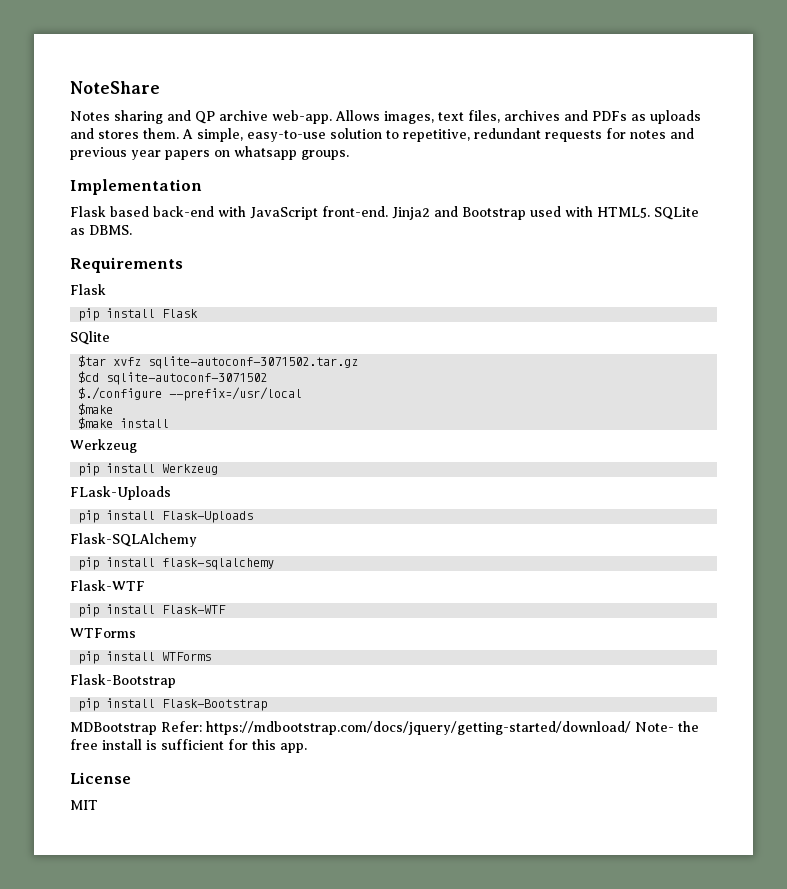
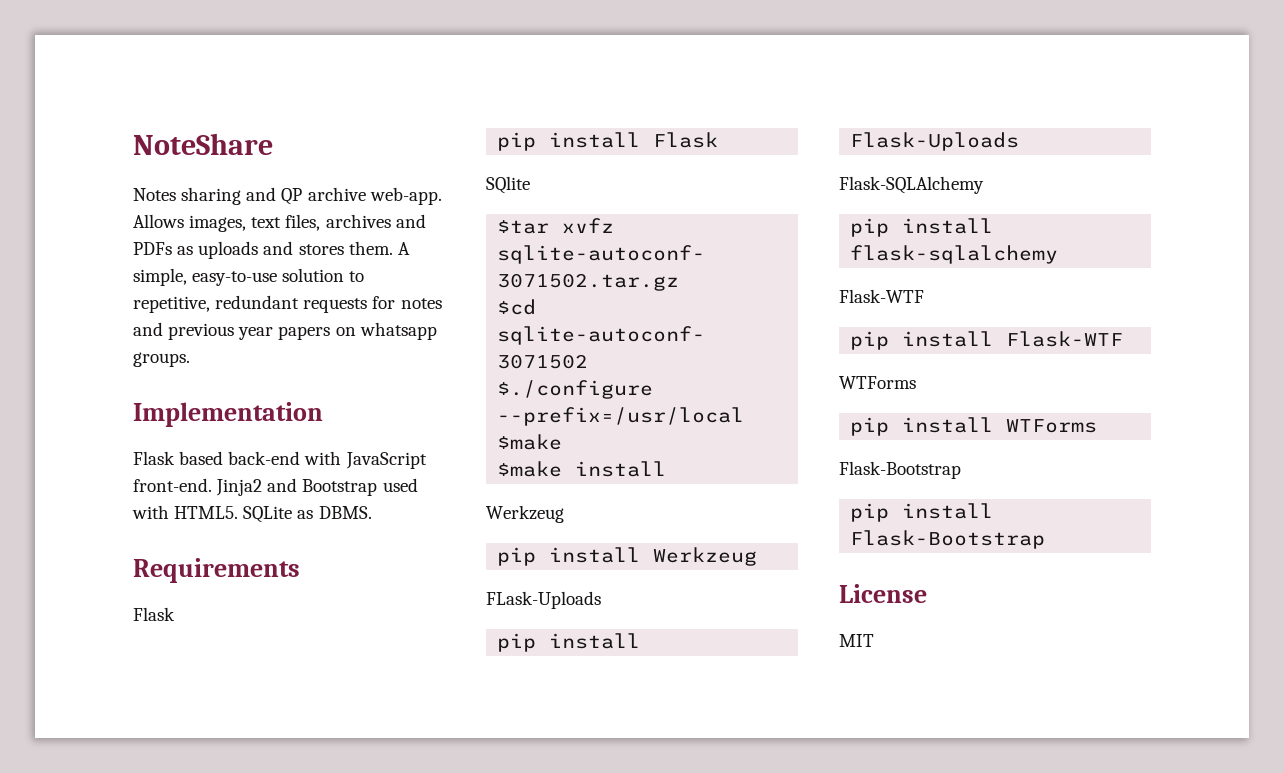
- MDBootstrap Refer: https://mdbootstrap.com/docs/jquery/getting-started/download/ Note- the free install is sufficient for this app.

